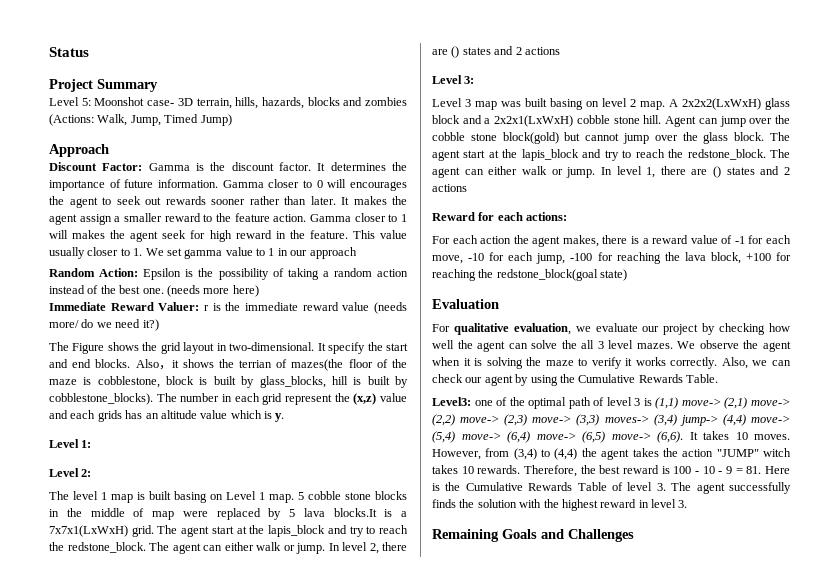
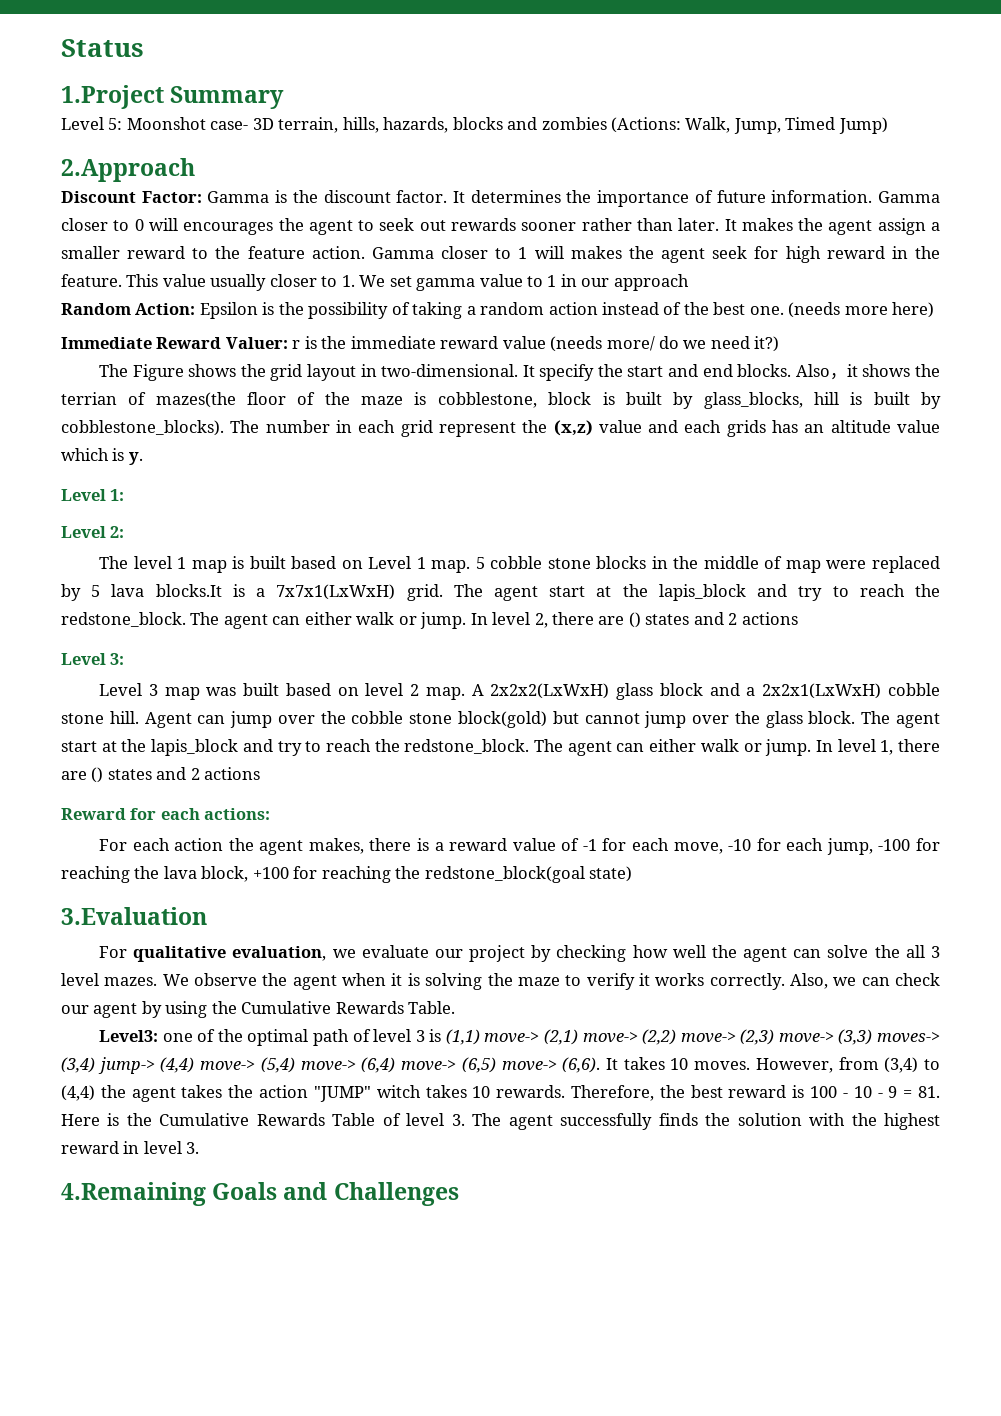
- Project Summary
+ 1.Project Summary
- Approach
+ 2.Approach
- The level 1 map is built basing on Level 1 map.
+ The level 1 map is built based on Level 1 map.
- Level 3 map was built basing on level 2 map.
+ Level 3 map was built based on level 2 map.
- Evaluation
+ 3.Evaluation
- Remaining Goals and Challenges
+ 4.Remaining Goals and Challenges

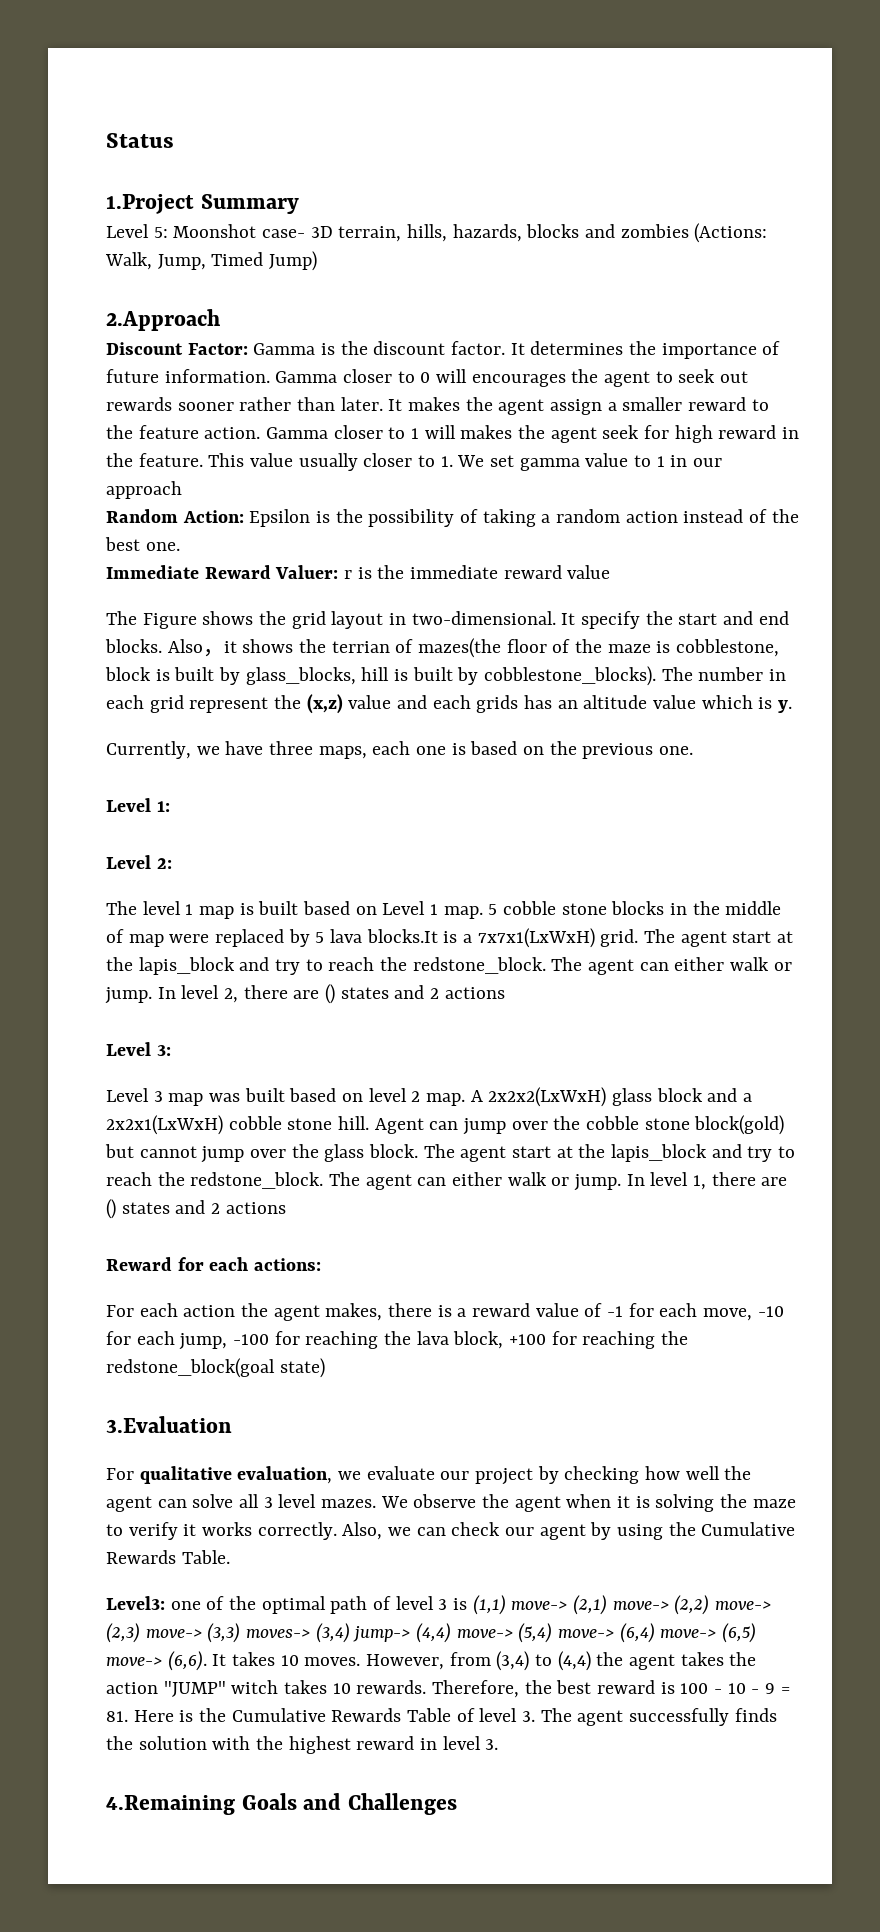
- (needs more here)
- Immediate Reward Valuer: r is the immediate reward value (needs more/ do we need it?)
+ Immediate Reward Valuer: r is the immediate reward value
+ Currently, we have three maps, each one is based on the previous one.
- For qualitative evaluation, we evaluate our project by checking how well the agent can solve the all 3 level mazes.
+ For qualitative evaluation, we evaluate our project by checking how well the agent can solve all 3 level mazes.

